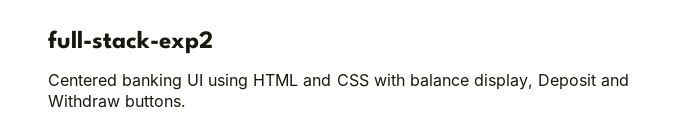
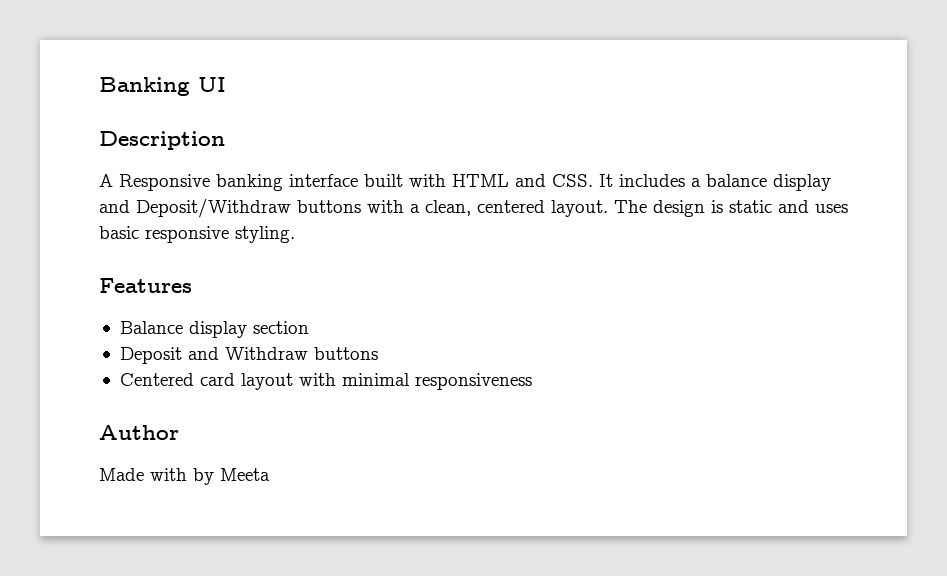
- full-stack-exp2
- Centered banking UI using HTML and CSS with balance display, Deposit and Withdraw buttons.
+ Banking UI
+ Description
+ A Responsive banking interface built with HTML and CSS. It includes a balance display and Deposit/Withdraw buttons with a clean, centered layout. The design is static and uses basic responsive styling.
+ Features
+ Balance display section
+ Deposit and Withdraw buttons
+ Centered card layout with minimal responsiveness
+ Author
+ Made with by Meeta

